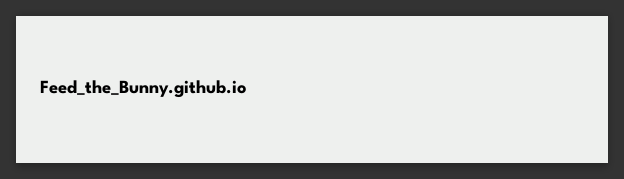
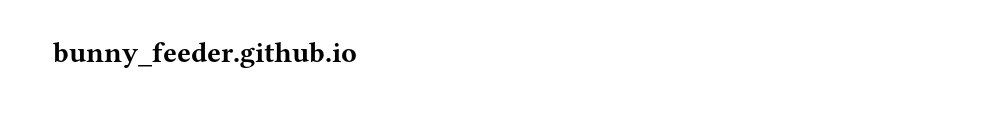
- Feed_the_Bunny.github.io
+ bunny_feeder.github.io

